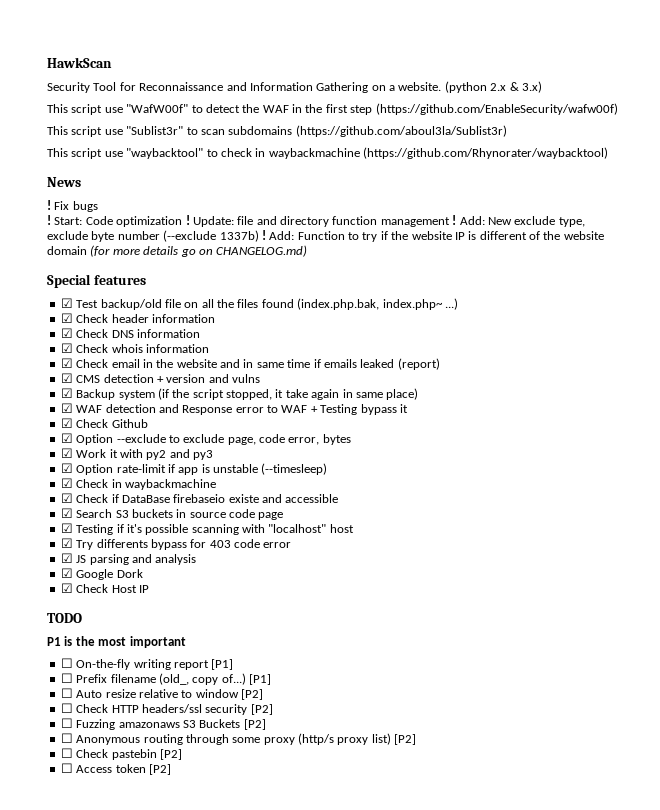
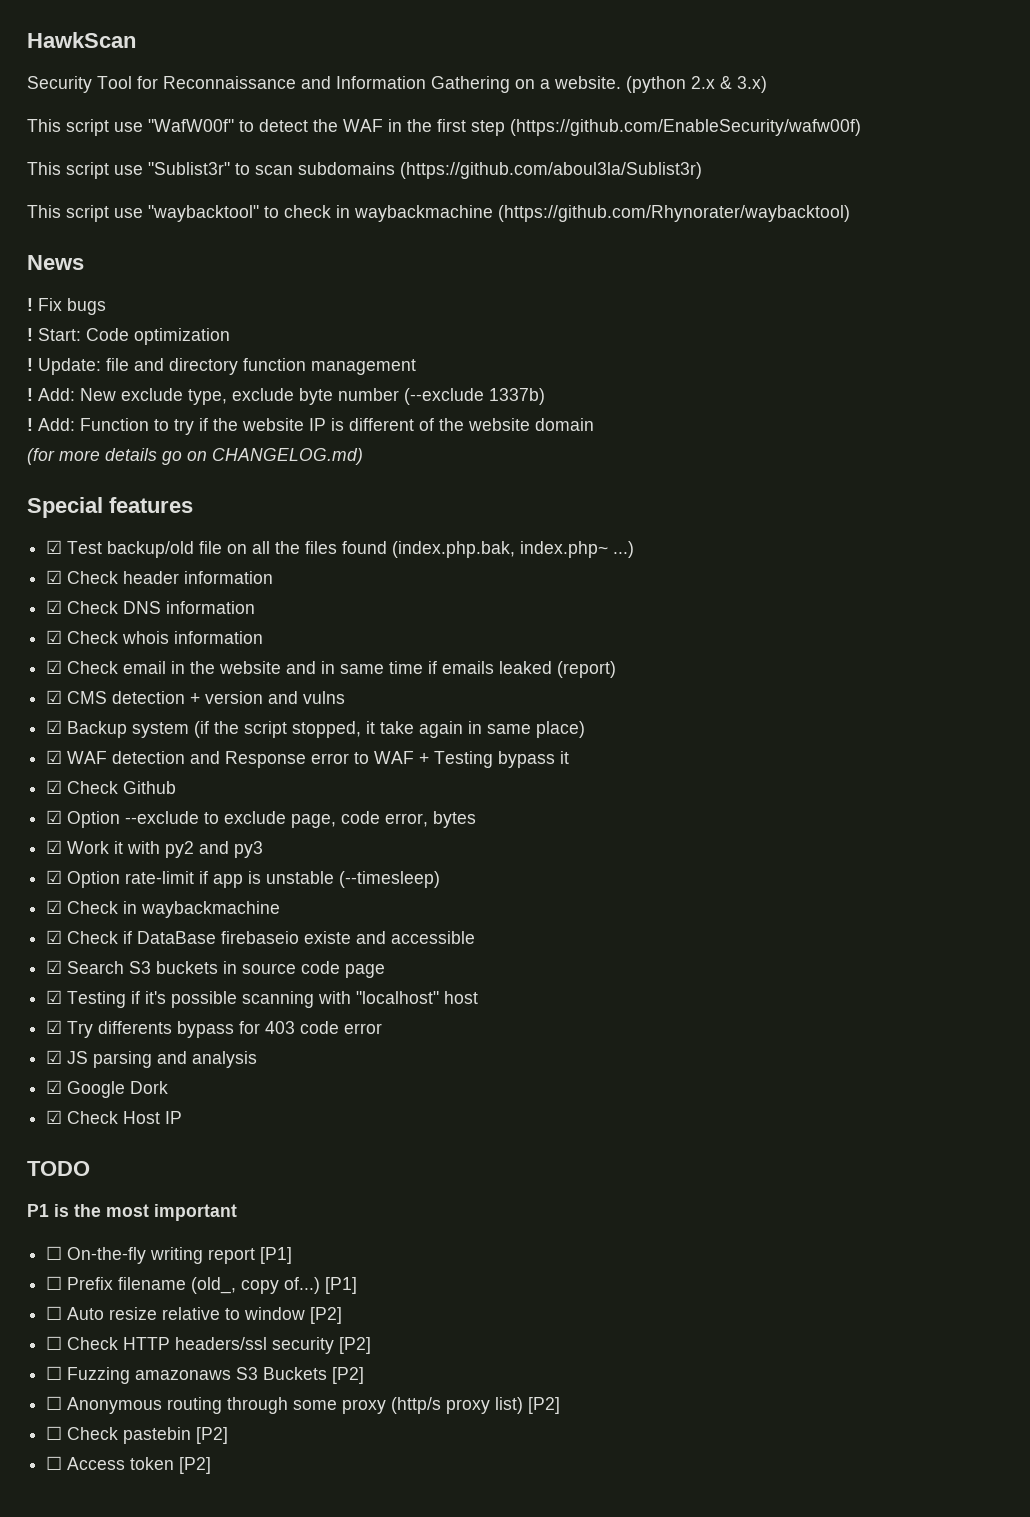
- Start: Code optimization !
+ Start: Code optimization
+ !
- Update: file and directory function management !
+ Update: file and directory function management
+ !
- Add: New exclude type, exclude byte number (--exclude 1337b) !
+ Add: New exclude type, exclude byte number (--exclude 1337b)
+ !
- Add: Function to try if the website IP is different of the website domain (for more details go on CHANGELOG.md)
+ Add: Function to try if the website IP is different of the website domain
+ (for more details go on CHANGELOG.md)

